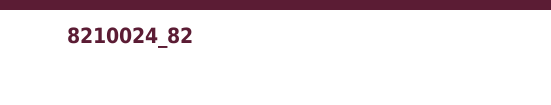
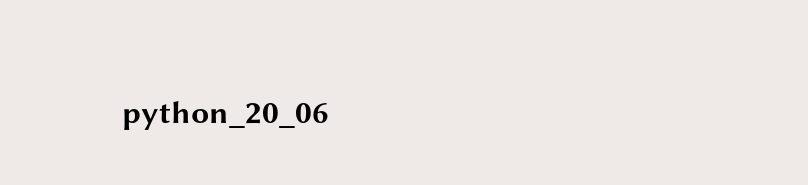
- 8210024_82
+ python_20_06

